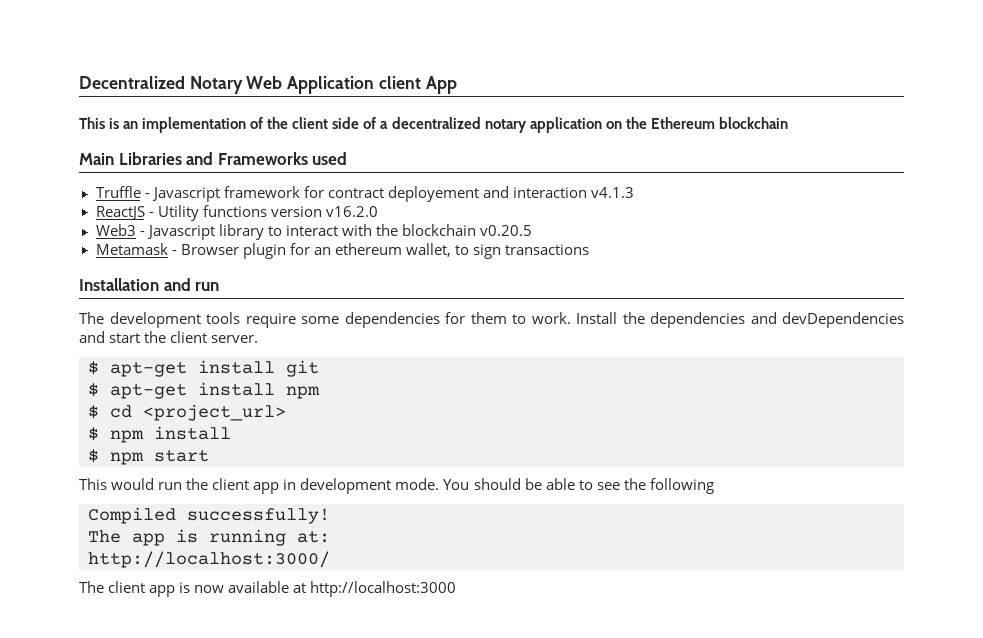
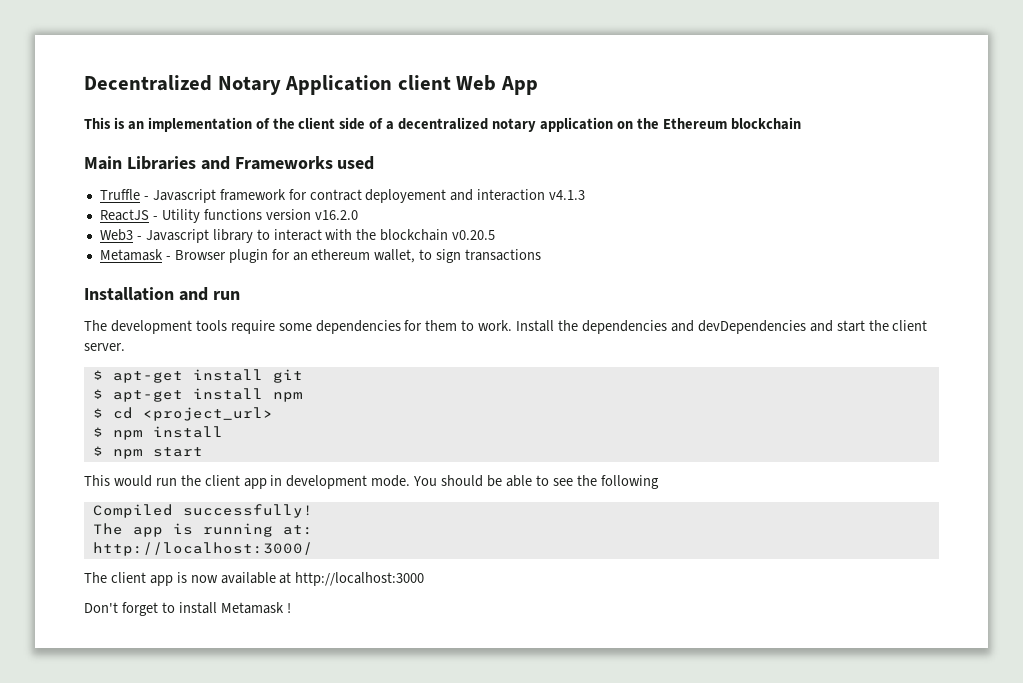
- Decentralized Notary Web Application client App
+ Decentralized Notary Application client Web App
+ Don't forget to install Metamask !

